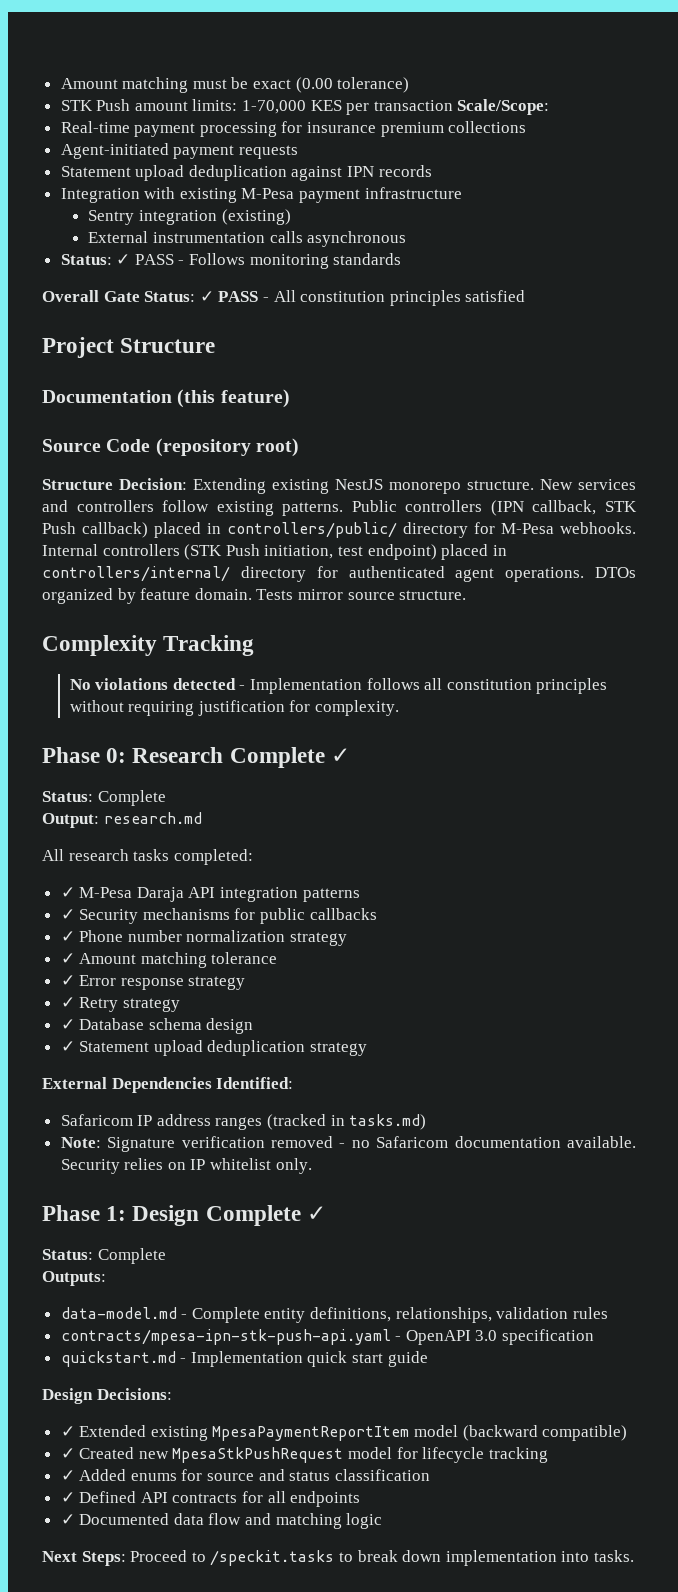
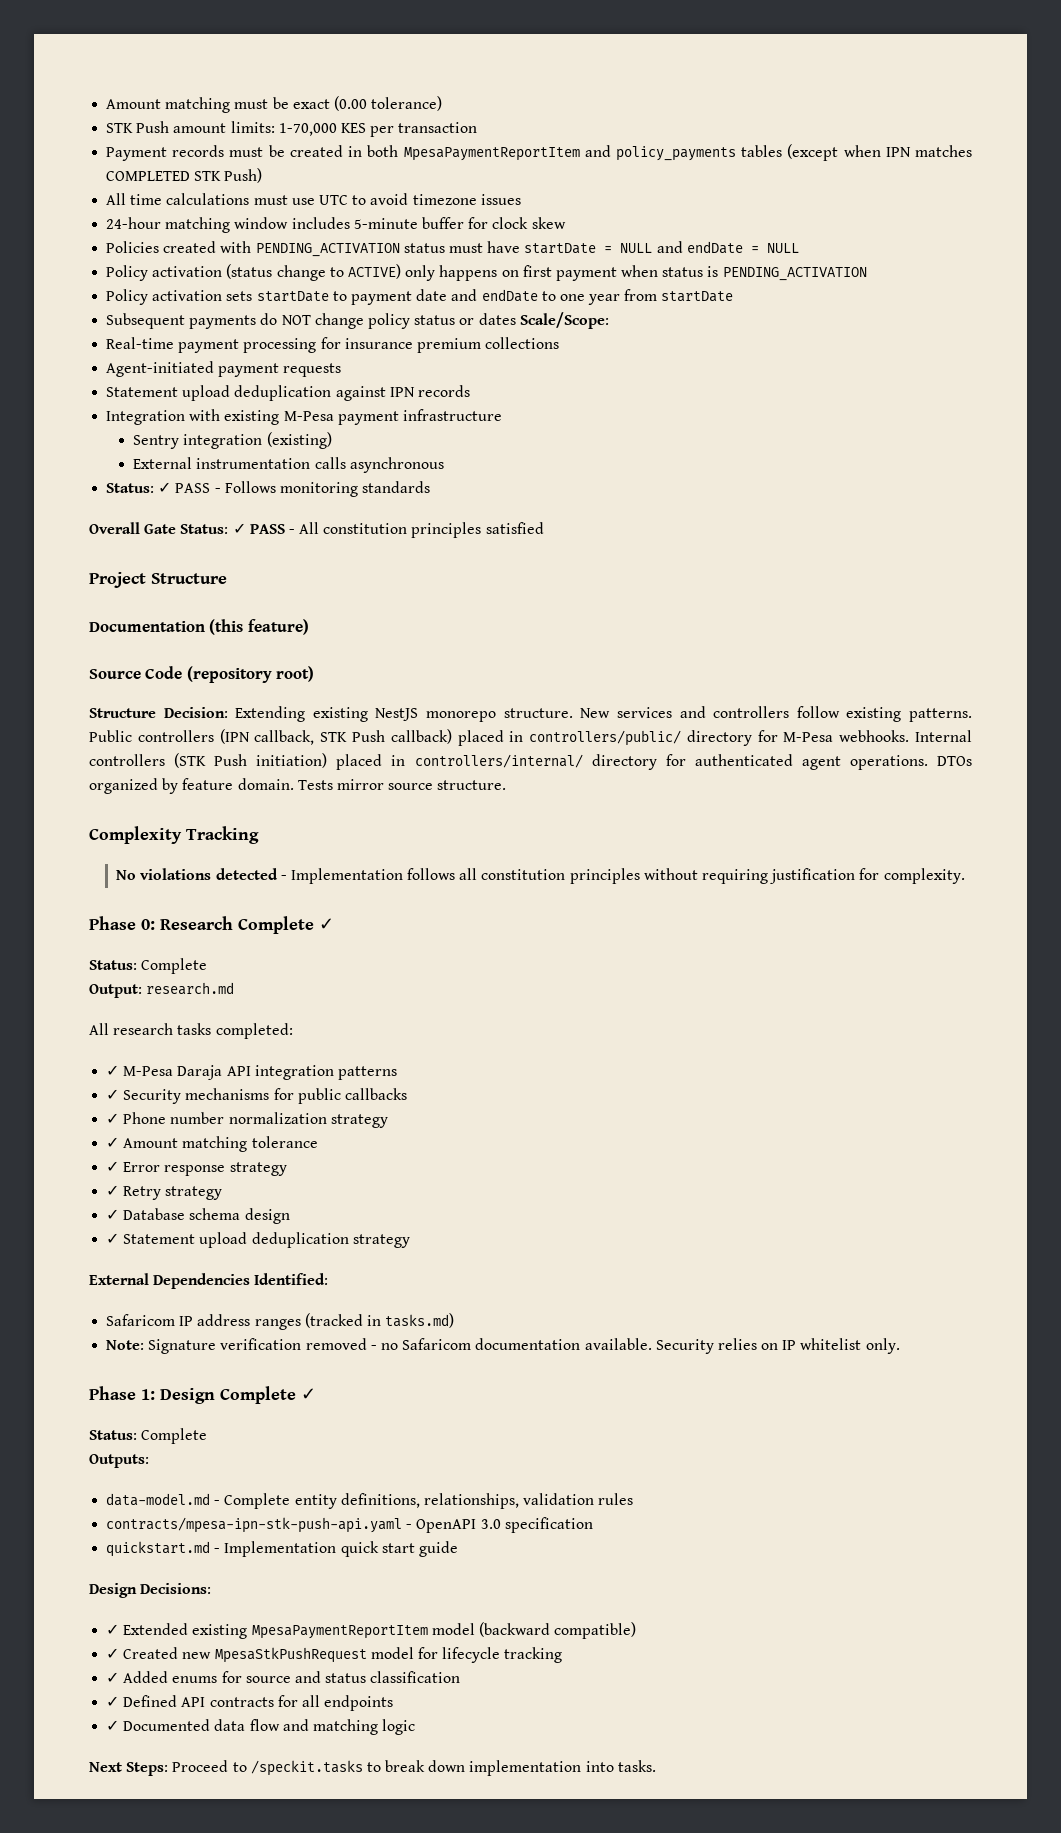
- STK Push amount limits: 1-70,000 KES per transaction Scale/Scope:
+ STK Push amount limits: 1-70,000 KES per transaction
+ Payment records must be created in both MpesaPaymentReportItem and policy_payments tables (except when IPN matches COMPLETED STK Push)
+ All time calculations must use UTC to avoid timezone issues
+ 24-hour matching window includes 5-minute buffer for clock skew
+ Policies created with PENDING_ACTIVATION status must have startDate = NULL and endDate = NULL
+ Policy activation (status change to ACTIVE) only happens on first payment when status is PENDING_ACTIVATION
+ Policy activation sets startDate to payment date and endDate to one year from startDate
+ Subsequent payments do NOT change policy status or dates Scale/Scope:
- Internal controllers (STK Push initiation, test endpoint) placed in controllers/internal/ directory for authenticated agent operations.
+ Internal controllers (STK Push initiation) placed in controllers/internal/ directory for authenticated agent operations.

